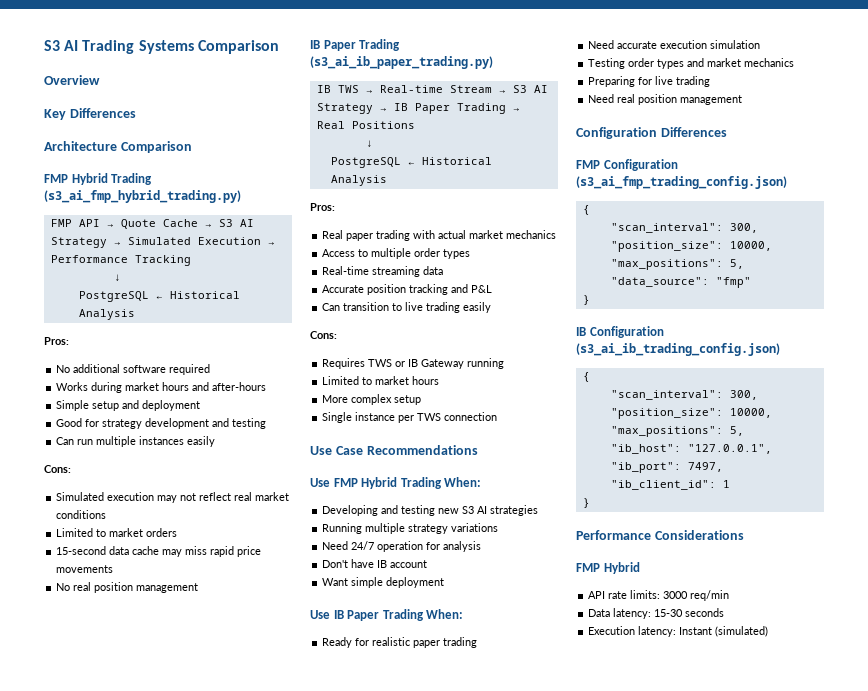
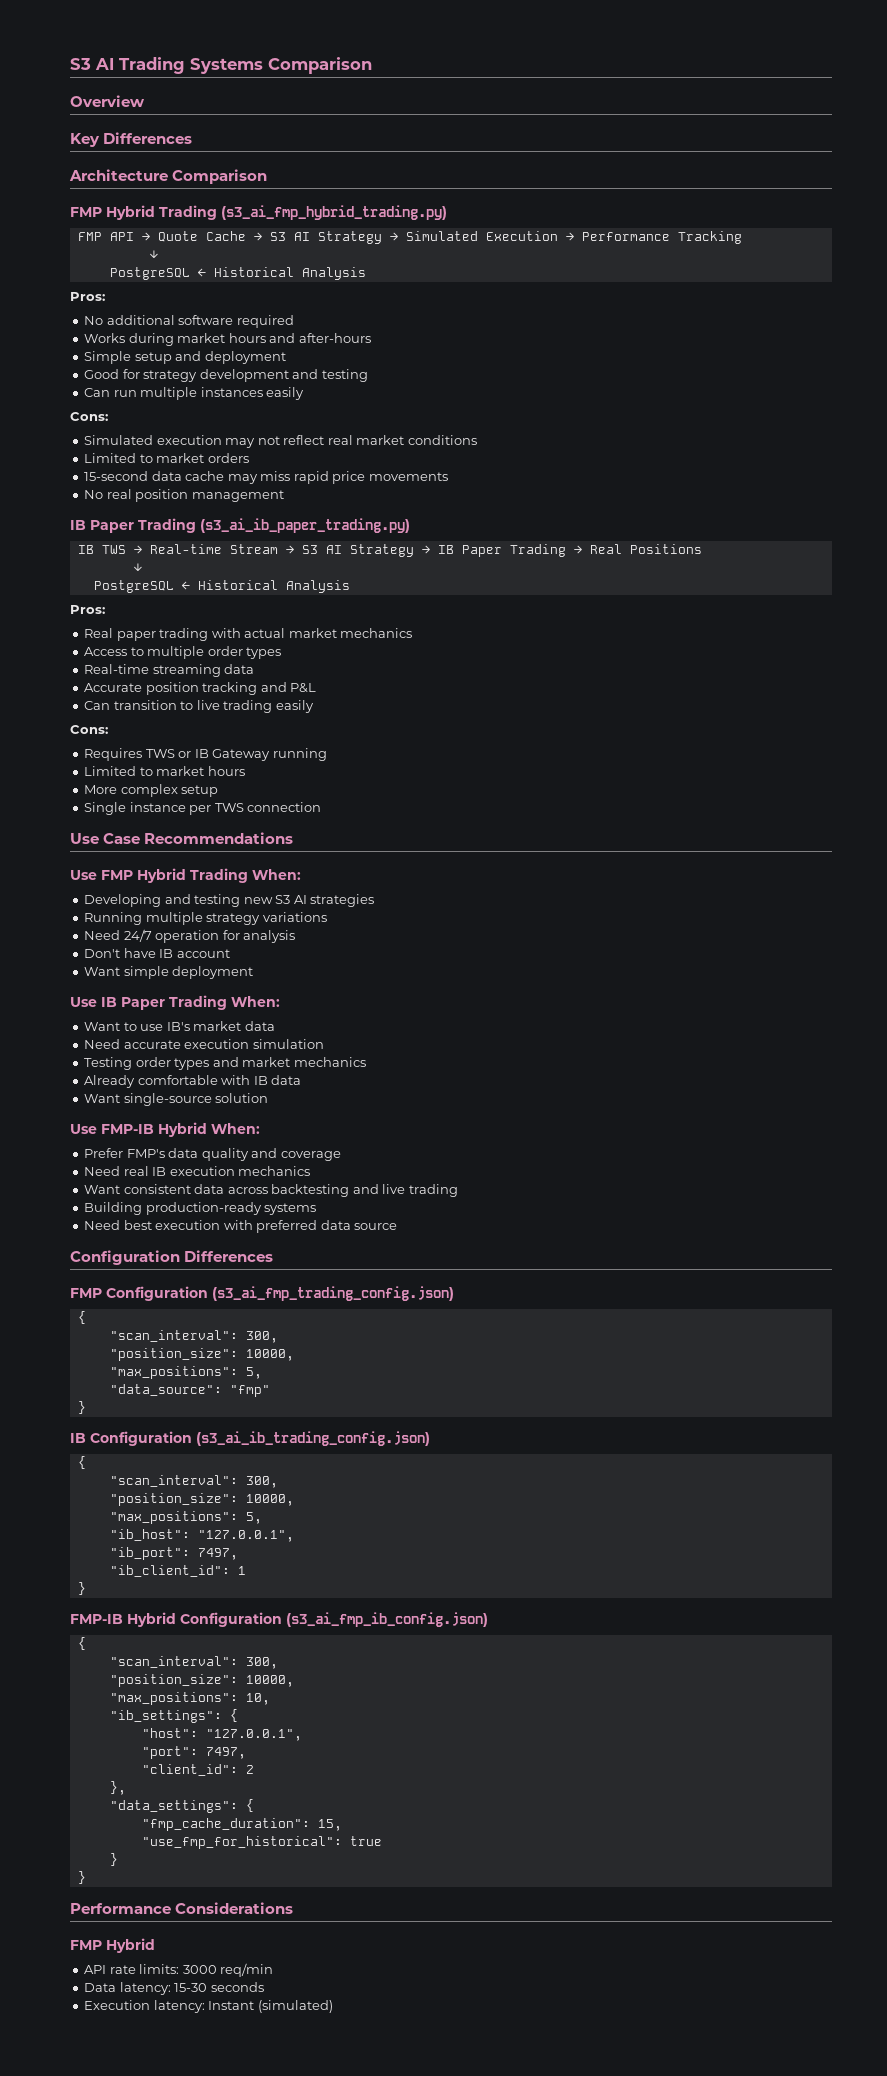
- Ready for realistic paper trading
+ Want to use IB's market data
- Preparing for live trading
- Need real position management
+ Already comfortable with IB data
+ Want single-source solution
+ Use FMP-IB Hybrid When:
+ Prefer FMP's data quality and coverage
+ Need real IB execution mechanics
+ Want consistent data across backtesting and live trading
+ Building production-ready systems
+ Need best execution with preferred data source
+ FMP-IB Hybrid Configuration (s3_ai_fmp_ib_config.json)
+ {
+ "scan_interval": 300,
+ "position_size": 10000,
+ "max_positions": 10,
+ "ib_settings": {
+ "host": "127.0.0.1",
+ "port": 7497,
+ "client_id": 2
+ },
+ "data_settings": {
+ "fmp_cache_duration": 15,
+ "use_fmp_for_historical": true
+ }
+ }

